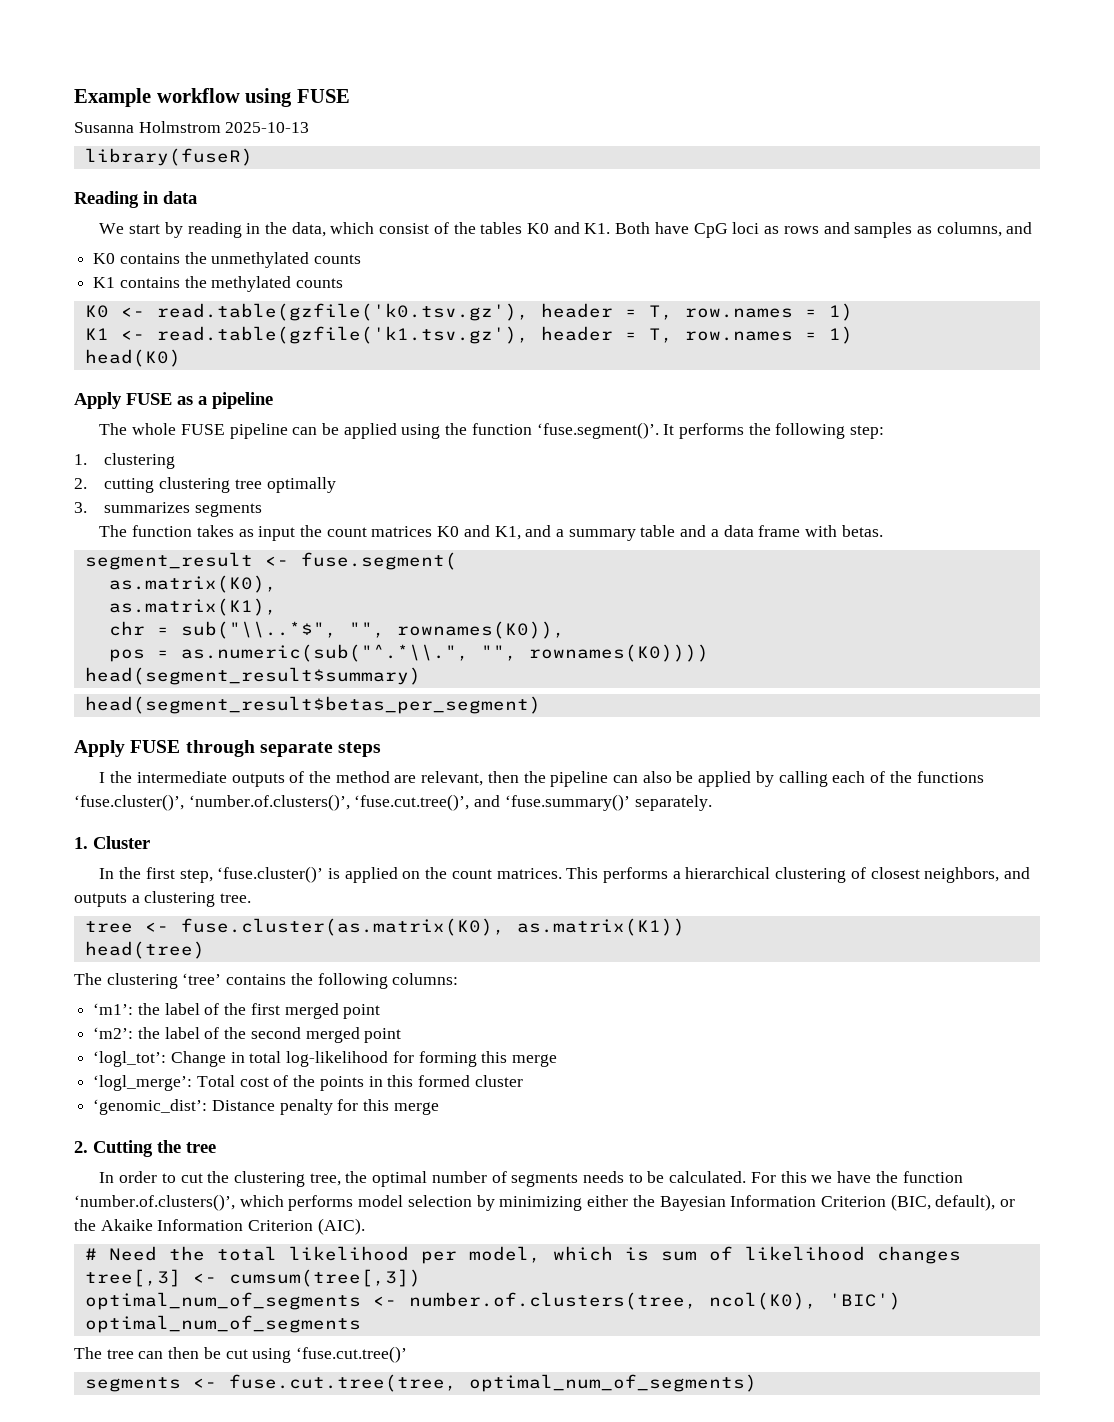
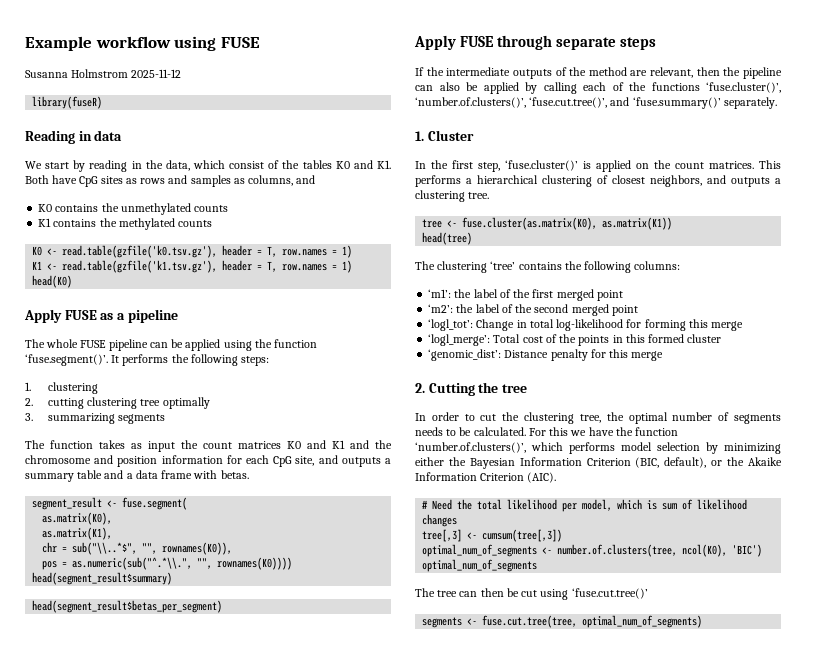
- Susanna Holmstrom 2025-10-13
+ Susanna Holmstrom 2025-11-12
- We start by reading in the data, which consist of the tables K0 and K1. Both have CpG loci as rows and samples as columns, and
+ We start by reading in the data, which consist of the tables K0 and K1. Both have CpG sites as rows and samples as columns, and
- The whole FUSE pipeline can be applied using the function ‘fuse.segment()’. It performs the following step:
+ The whole FUSE pipeline can be applied using the function ‘fuse.segment()’. It performs the following steps:
- 3. summarizes segments
+ 3. summarizing segments
- The function takes as input the count matrices K0 and K1, and a summary table and a data frame with betas.
+ The function takes as input the count matrices K0 and K1 and the chromosome and position information for each CpG site, and outputs a summary table and a data frame with betas.
- I the intermediate outputs of the method are relevant, then the pipeline can also be applied by calling each of the functions ‘fuse.cluster()’, ‘number.of.clusters()’, ‘fuse.cut.tree()’, and ‘fuse.summary()’ separately.
+ If the intermediate outputs of the method are relevant, then the pipeline can also be applied by calling each of the functions ‘fuse.cluster()’, ‘number.of.clusters()’, ‘fuse.cut.tree()’, and ‘fuse.summary()’ separately.

